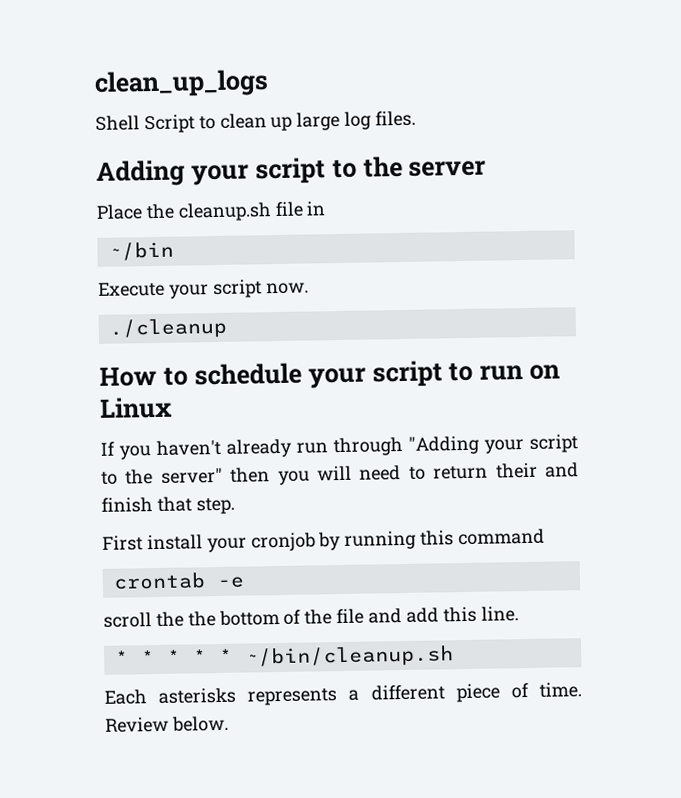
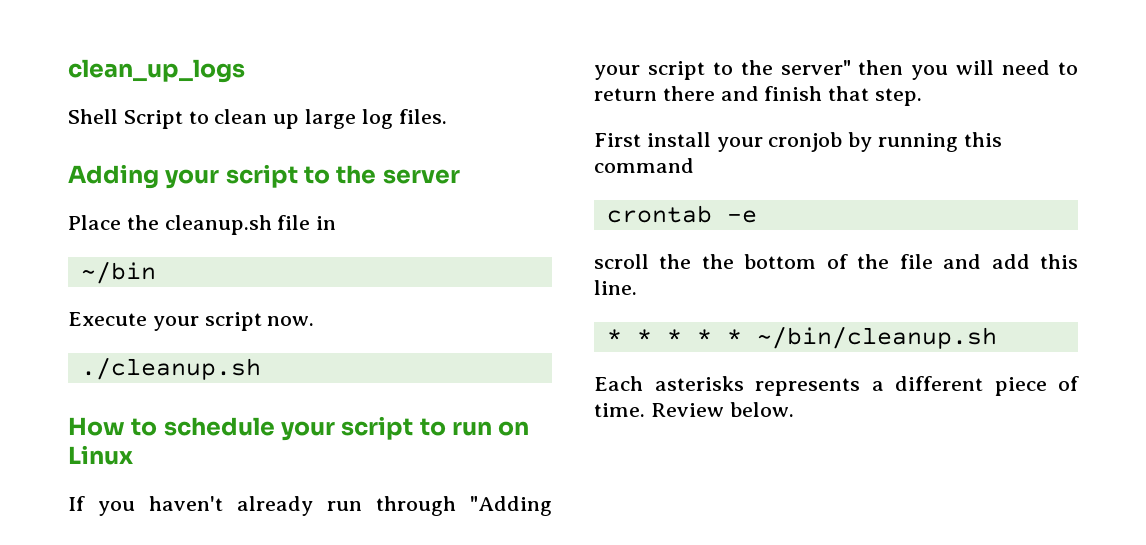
- ./cleanup
+ ./cleanup.sh
- If you haven't already run through "Adding your script to the server" then you will need to return their and finish that step.
+ If you haven't already run through "Adding your script to the server" then you will need to return there and finish that step.

